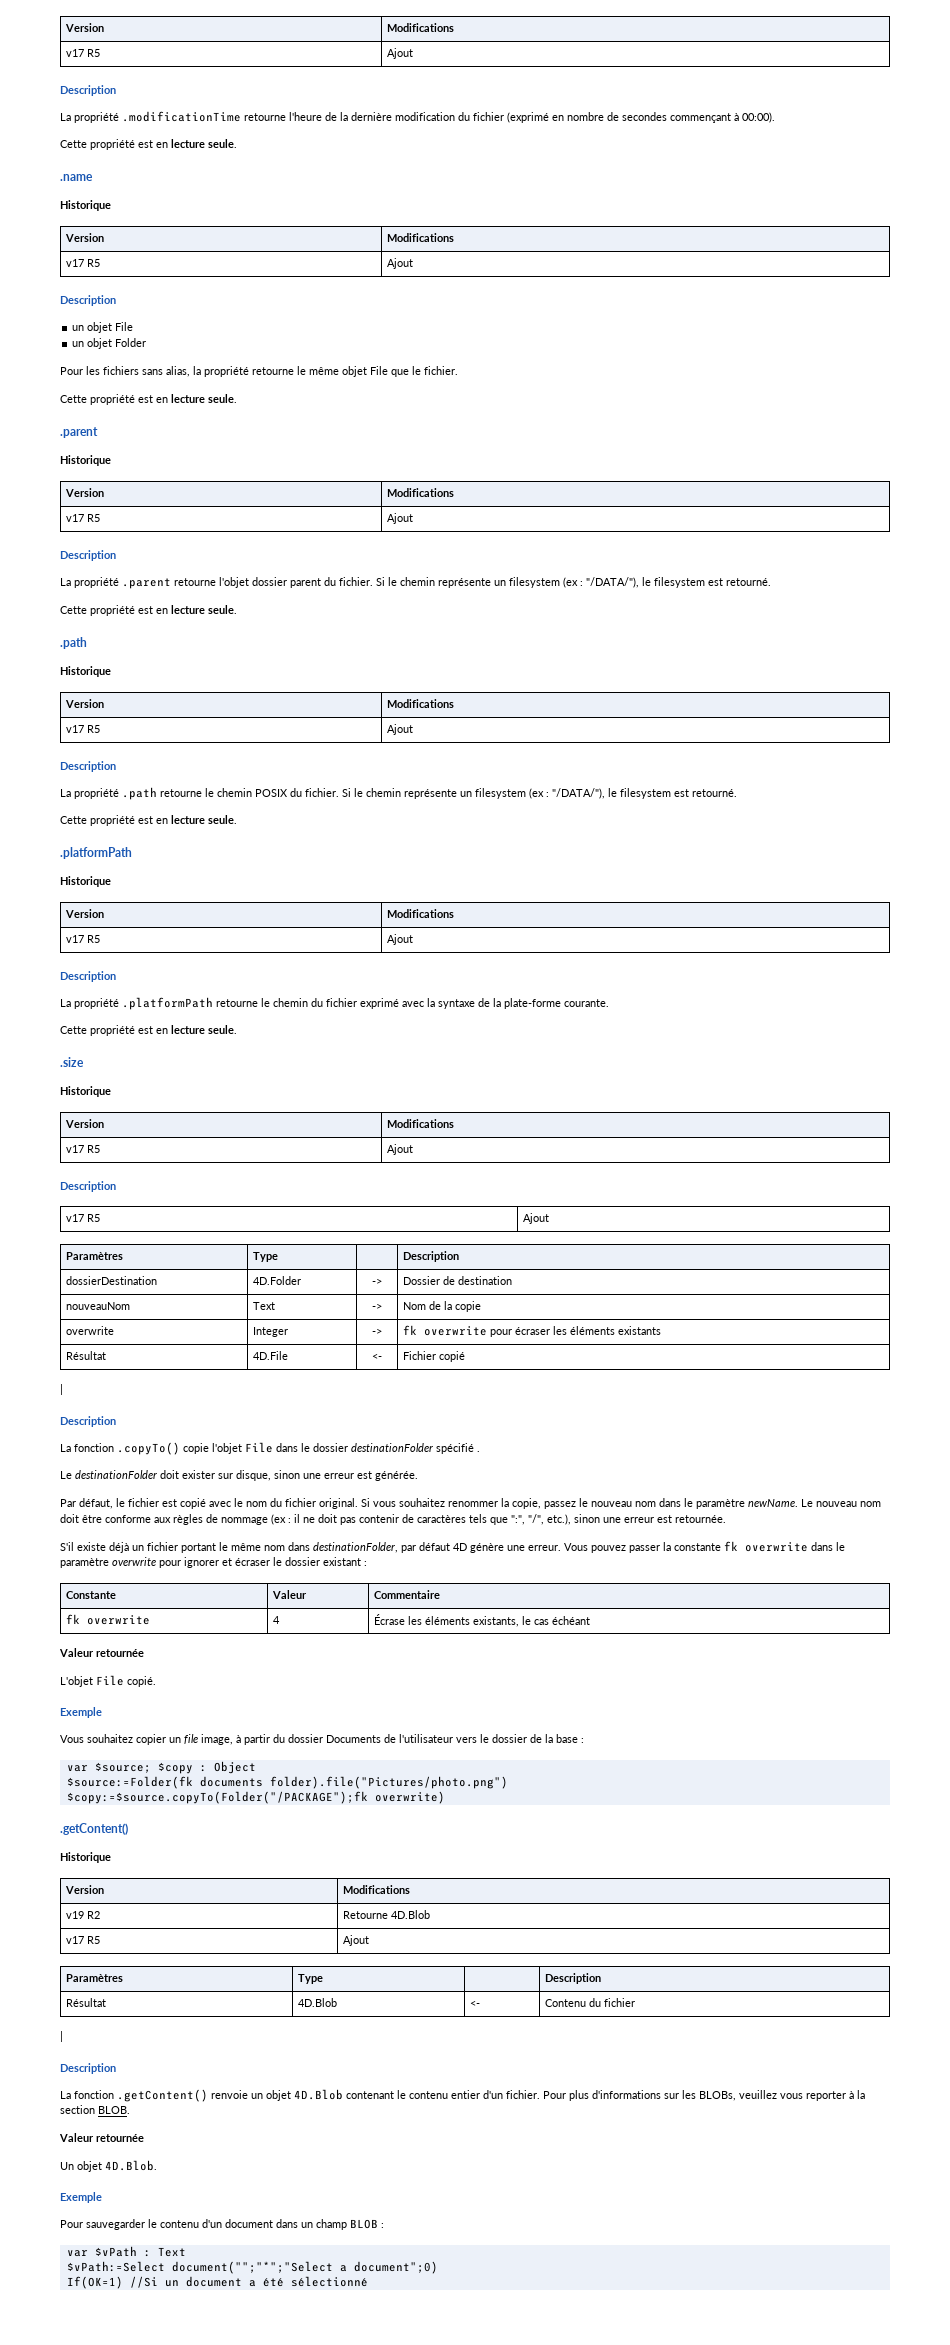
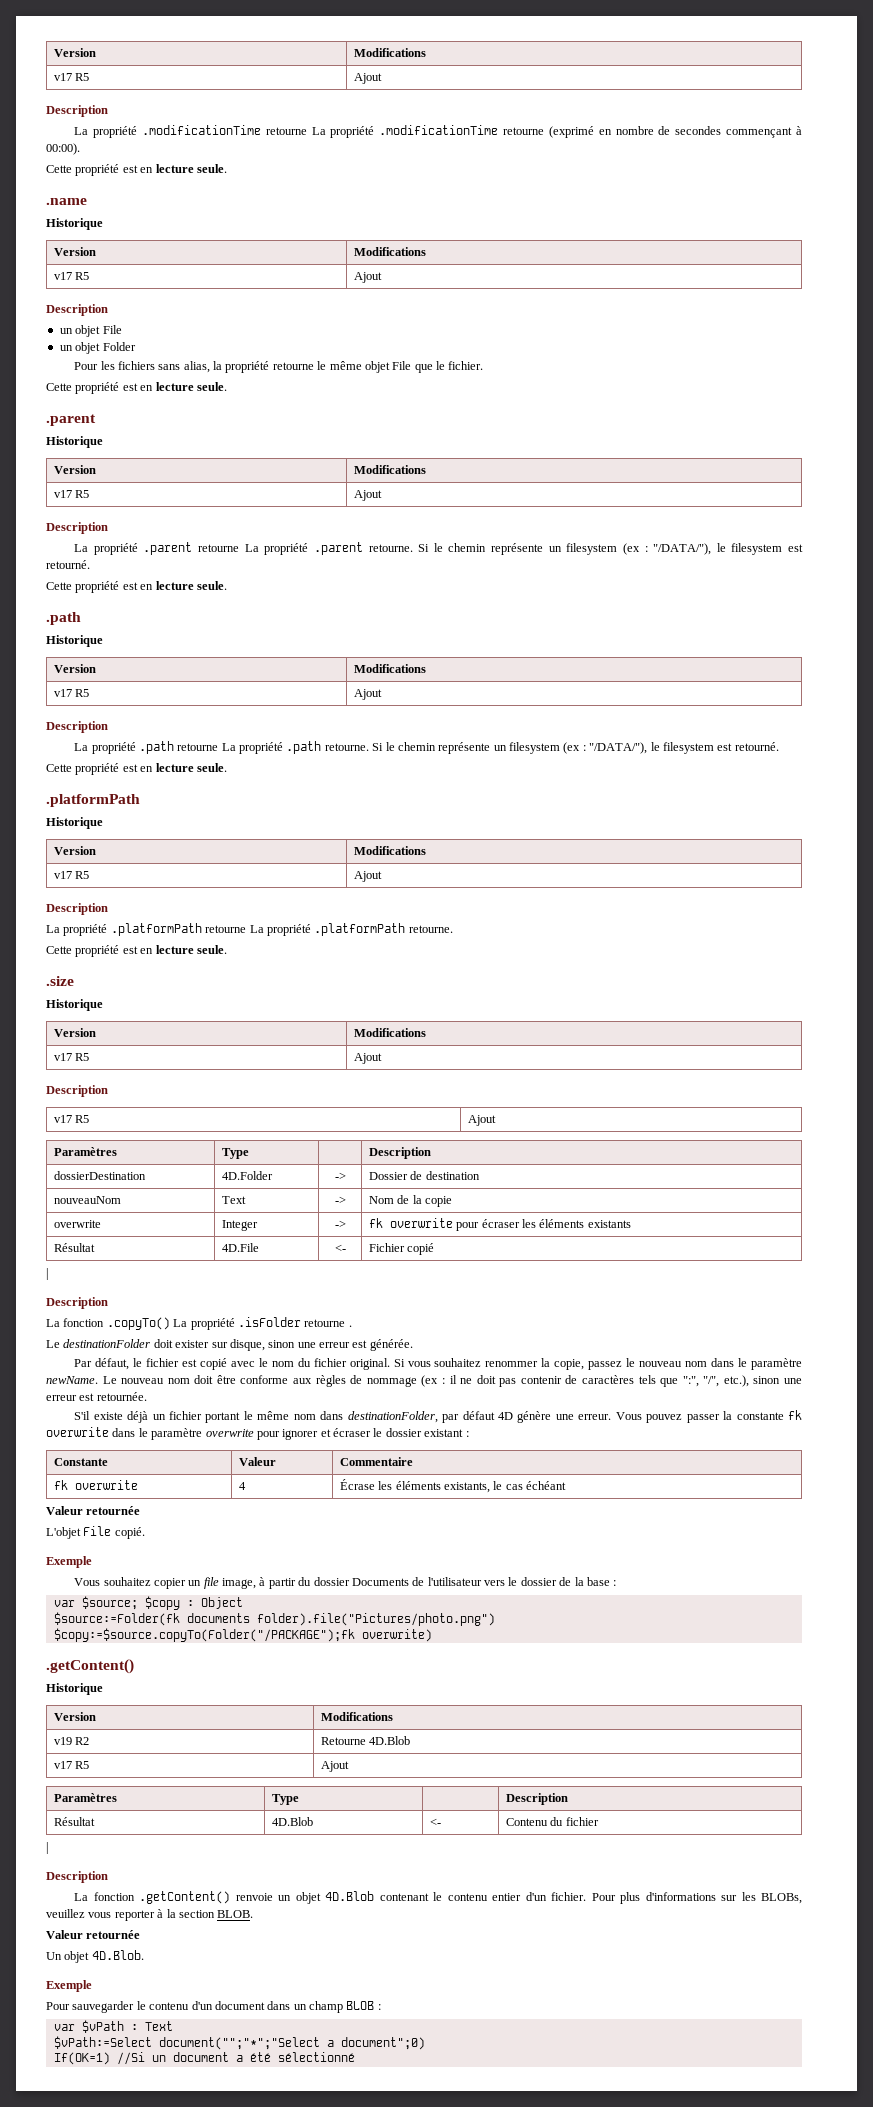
- La propriété .modificationTime retourne l'heure de la dernière modification du fichier (exprimé en nombre de secondes commençant à 00:00).
+ La propriété .modificationTime retourne La propriété .modificationTime retourne (exprimé en nombre de secondes commençant à 00:00).
- La propriété .parent retourne l'objet dossier parent du fichier.
+ La propriété .parent retourne La propriété .parent retourne.
- La propriété .path retourne le chemin POSIX du fichier.
+ La propriété .path retourne La propriété .path retourne.
- La propriété .platformPath retourne le chemin du fichier exprimé avec la syntaxe de la plate-forme courante.
+ La propriété .platformPath retourne La propriété .platformPath retourne.
- La fonction .copyTo() copie l'objet File dans le dossier destinationFolder spécifié .
+ La fonction .copyTo() La propriété .isFolder retourne .

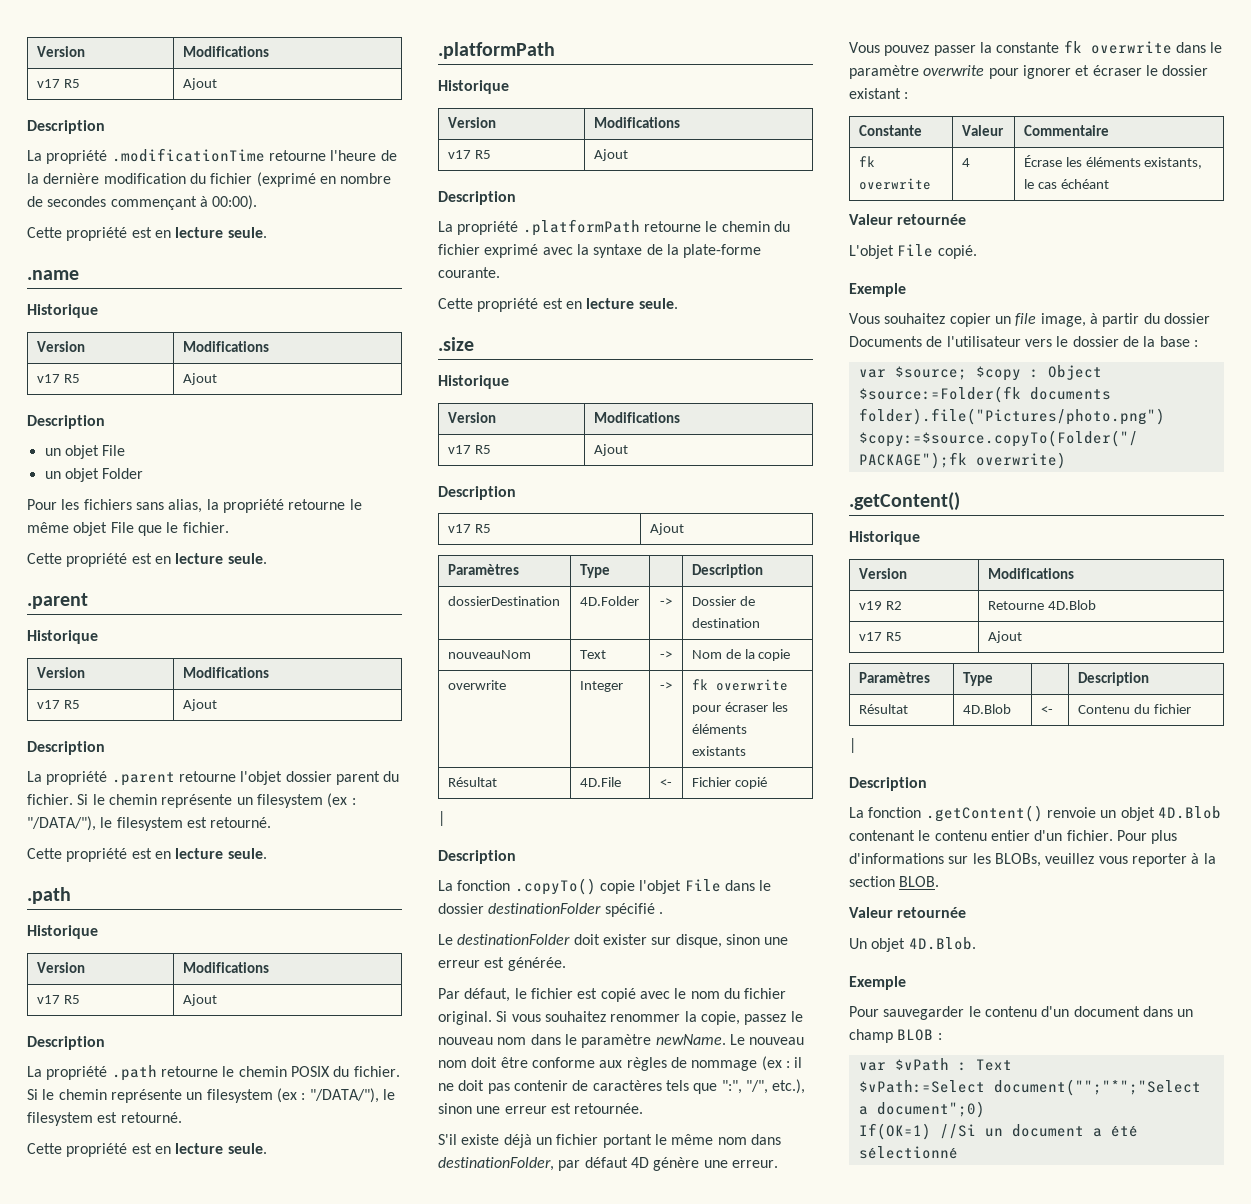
- La propriété .modificationTime retourne La propriété .modificationTime retourne (exprimé en nombre de secondes commençant à 00:00).
+ La propriété .modificationTime retourne l'heure de la dernière modification du fichier (exprimé en nombre de secondes commençant à 00:00).
- La propriété .parent retourne La propriété .parent retourne.
+ La propriété .parent retourne l'objet dossier parent du fichier.
- La propriété .path retourne La propriété .path retourne.
+ La propriété .path retourne le chemin POSIX du fichier.
- La propriété .platformPath retourne La propriété .platformPath retourne.
+ La propriété .platformPath retourne le chemin du fichier exprimé avec la syntaxe de la plate-forme courante.
- La fonction .copyTo() La propriété .isFolder retourne .
+ La fonction .copyTo() copie l'objet File dans le dossier destinationFolder spécifié .

